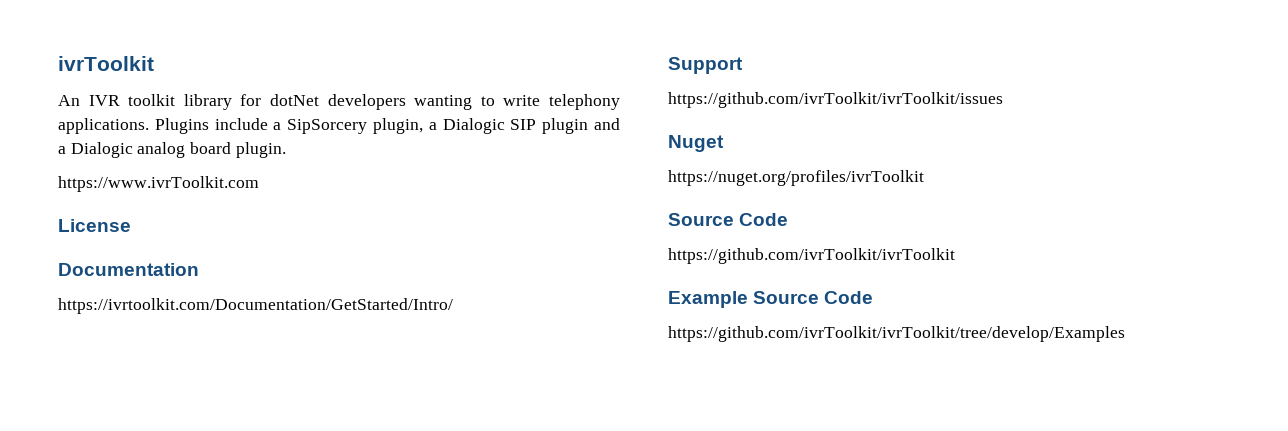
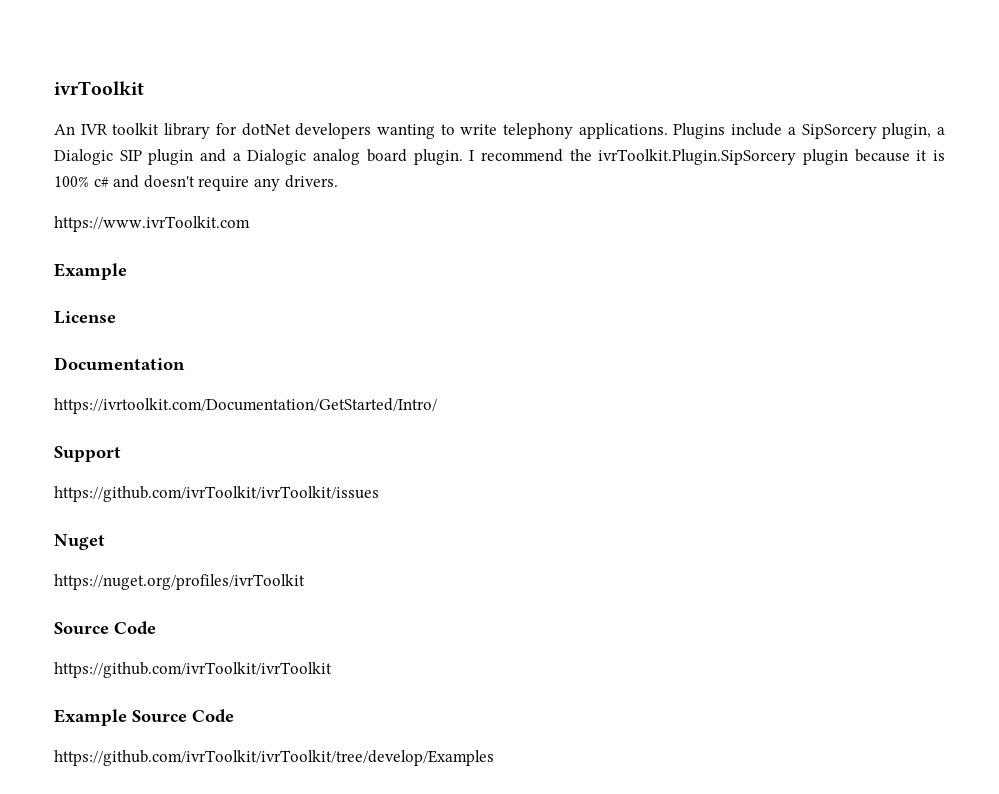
+ I recommend the ivrToolkit.Plugin.SipSorcery plugin because it is 100% c# and doesn't require any drivers.
  https://www.ivrToolkit.com
+ Example

